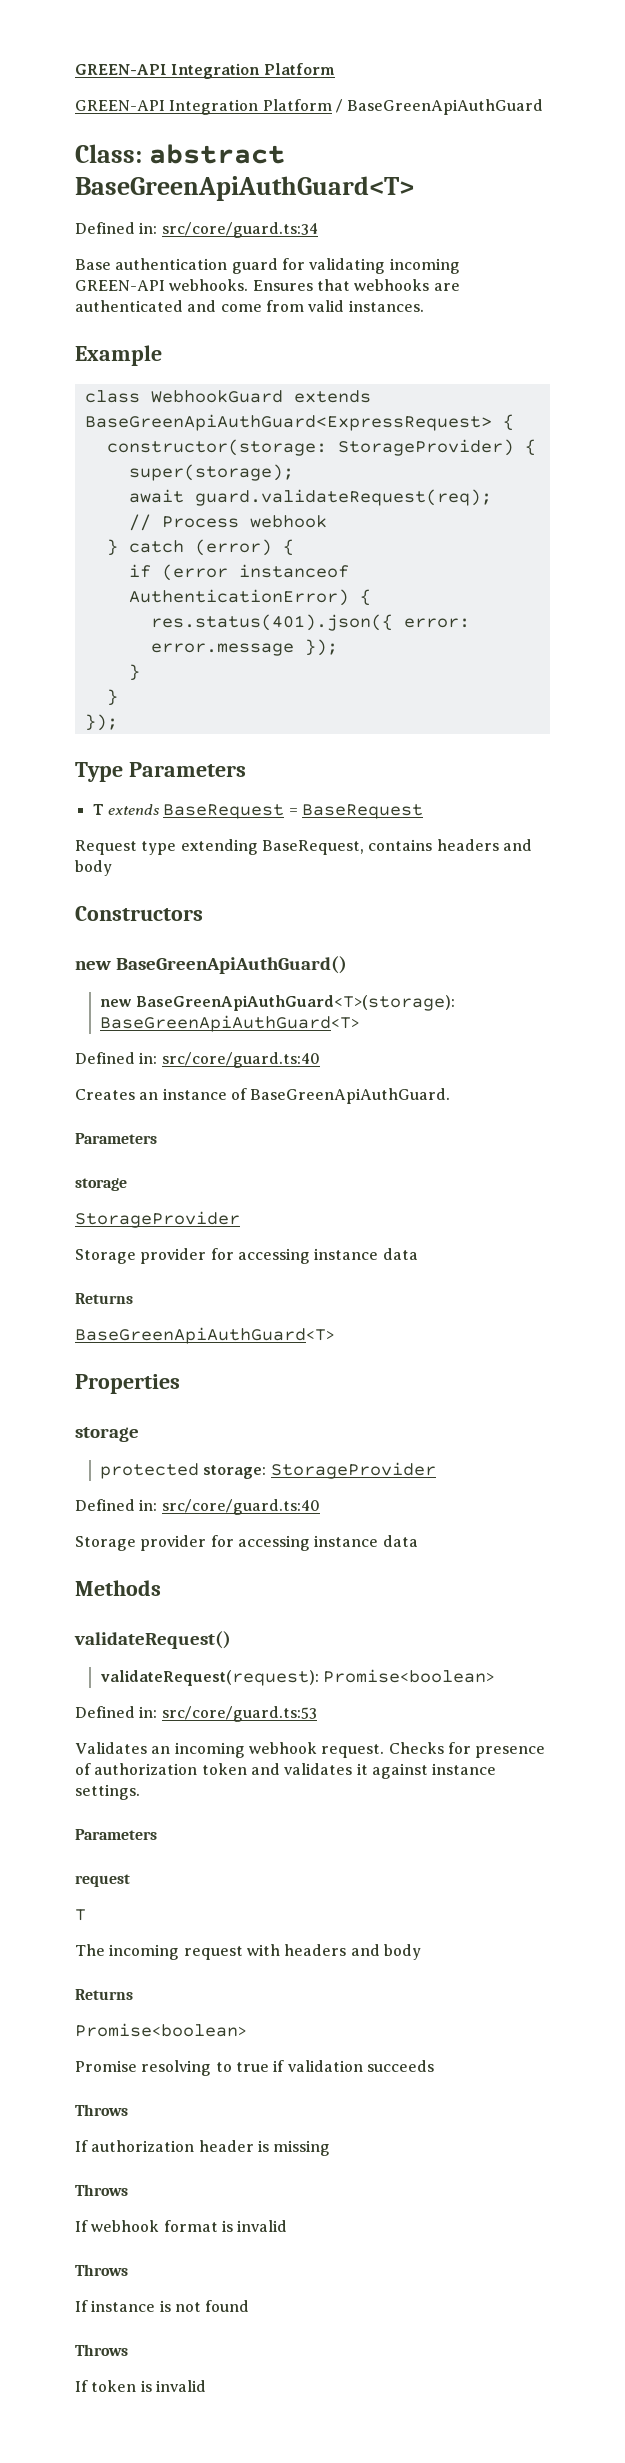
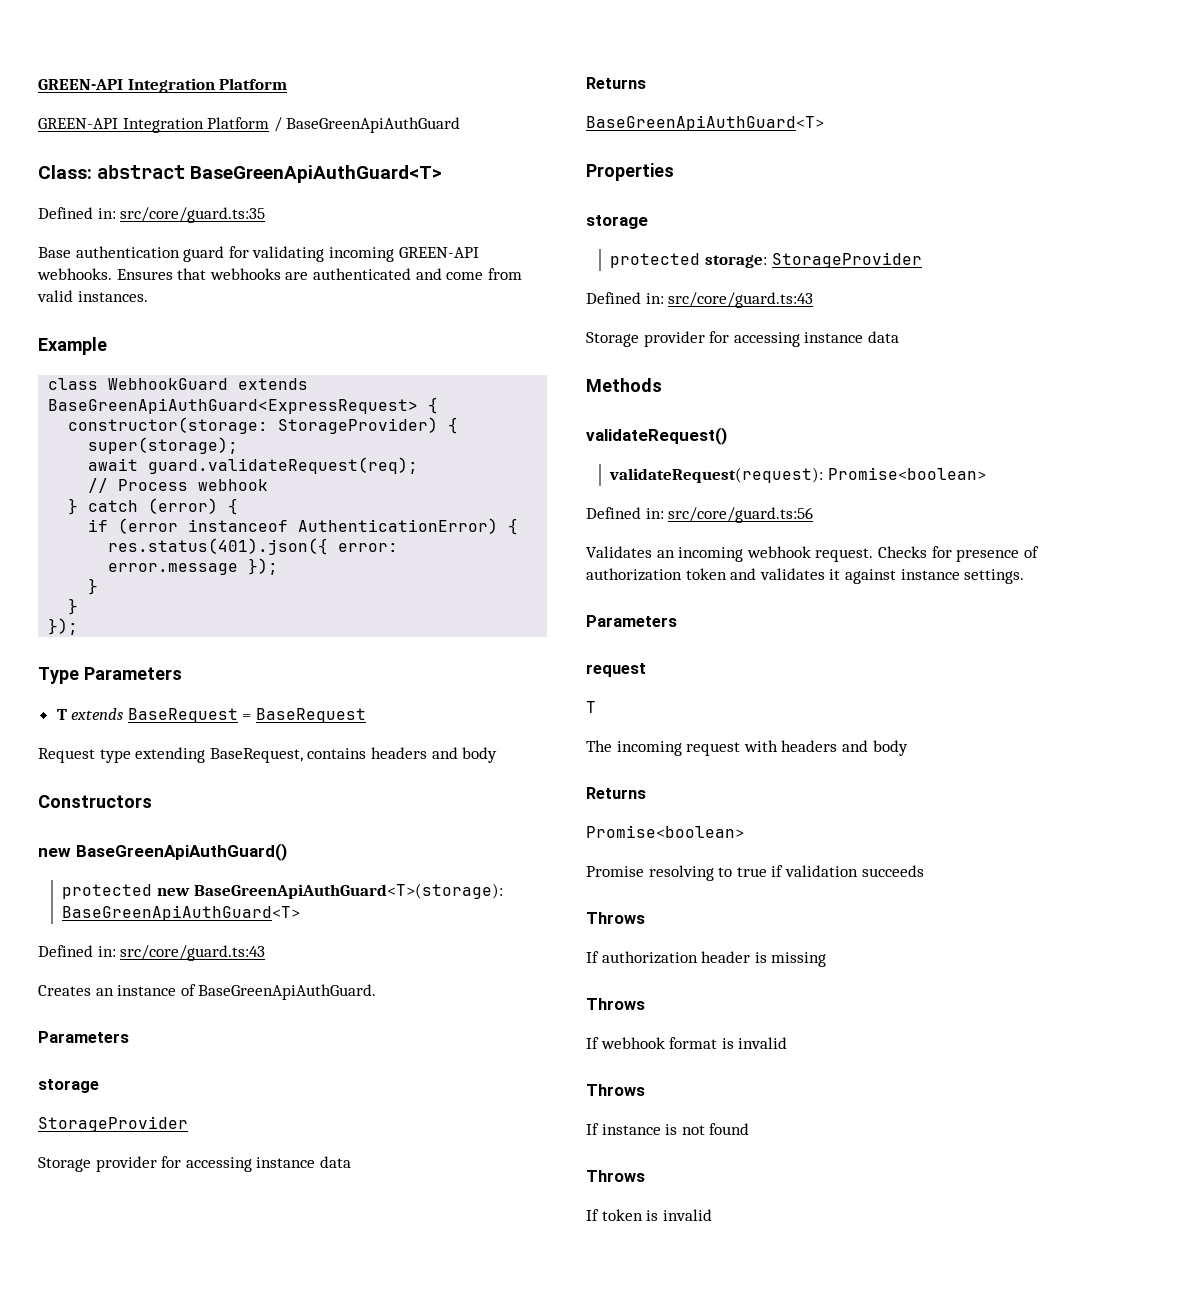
- Defined in: src/core/guard.ts:34
+ Defined in: src/core/guard.ts:35
- new BaseGreenApiAuthGuard<T>(storage): BaseGreenApiAuthGuard<T>
- Defined in: src/core/guard.ts:40
+ protected new BaseGreenApiAuthGuard<T>(storage): BaseGreenApiAuthGuard<T>
+ Defined in: src/core/guard.ts:43
  protected storage: StorageProvider
- Defined in: src/core/guard.ts:40
+ Defined in: src/core/guard.ts:43
- Defined in: src/core/guard.ts:53
+ Defined in: src/core/guard.ts:56

